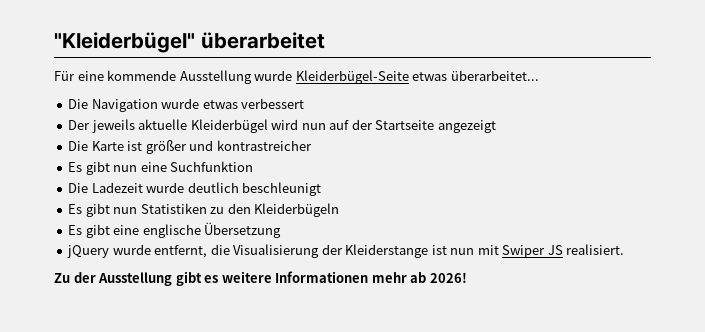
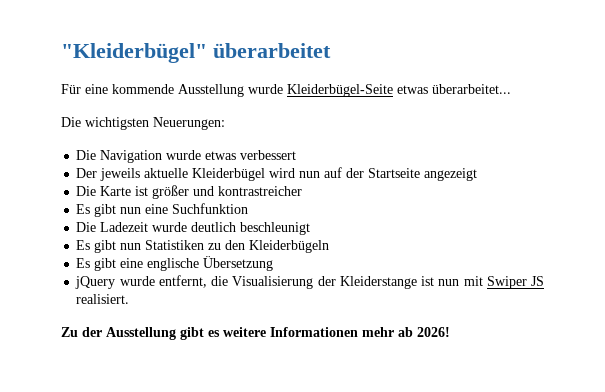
+ Die wichtigsten Neuerungen:

